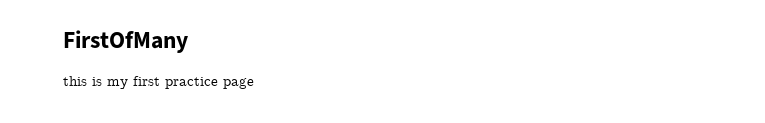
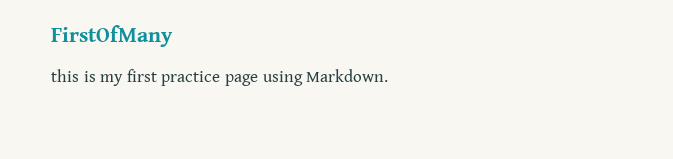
- this is my first practice page
+ this is my first practice page using Markdown.

